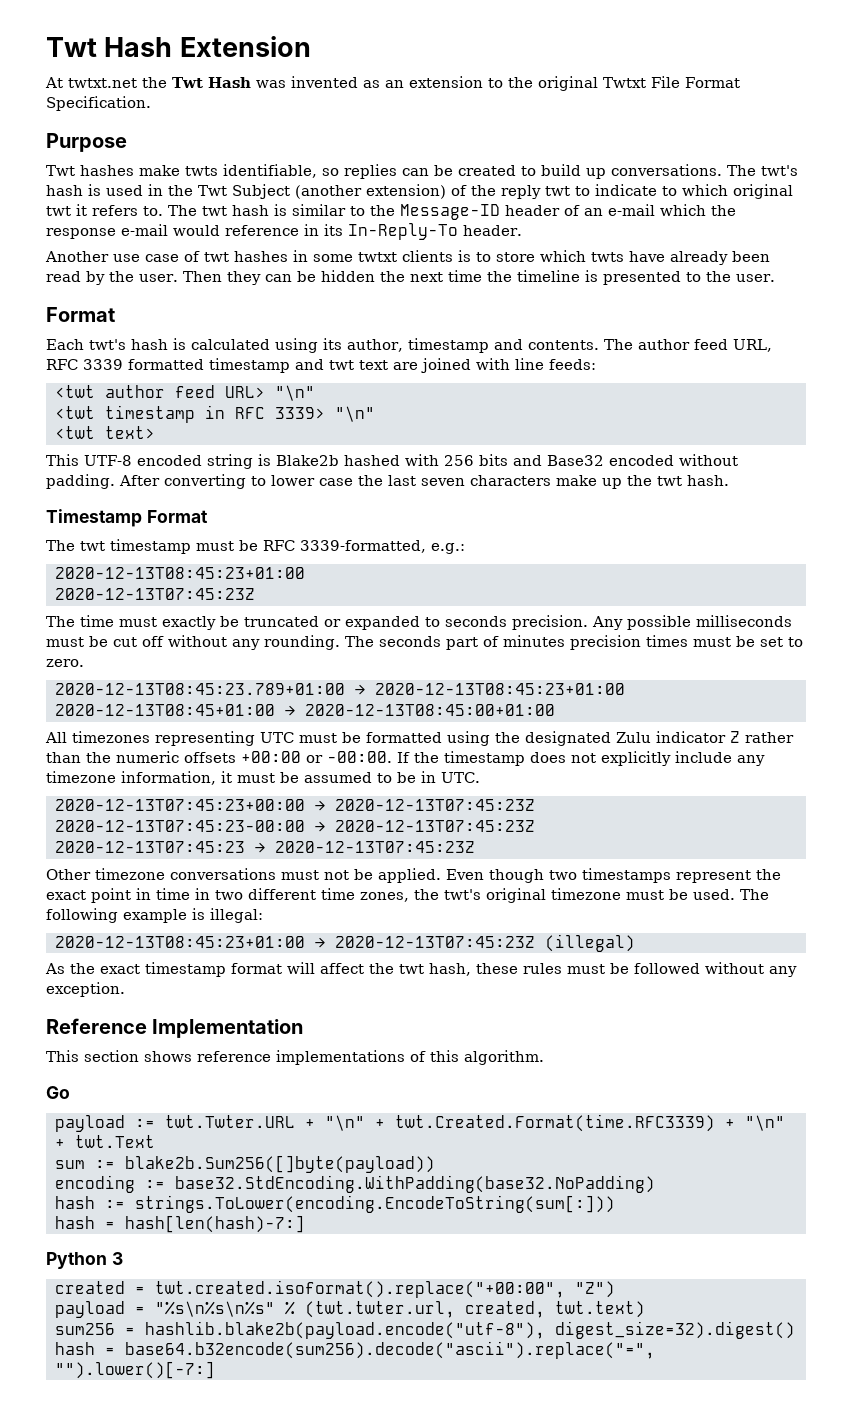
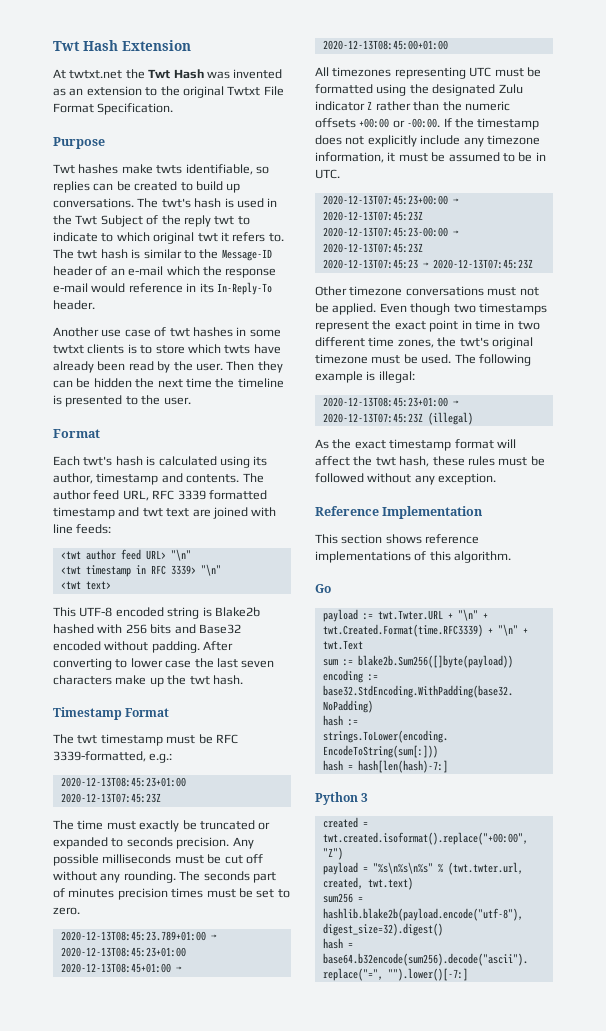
- The twt's hash is used in the Twt Subject (another extension) of the reply twt to indicate to which original twt it refers to.
+ The twt's hash is used in the Twt Subject of the reply twt to indicate to which original twt it refers to.

